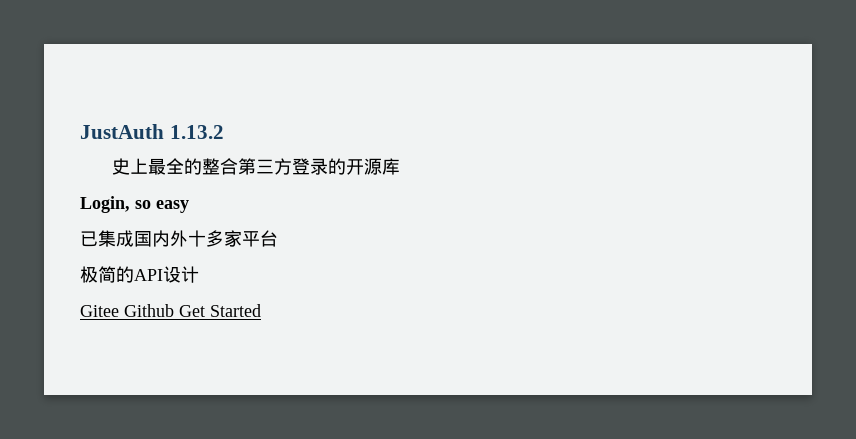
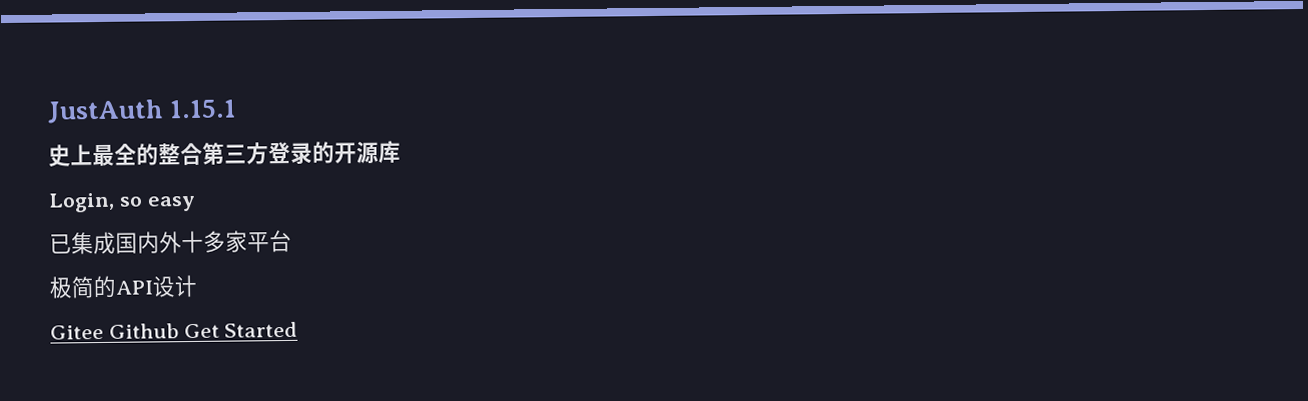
- JustAuth 1.13.2
+ JustAuth 1.15.1

